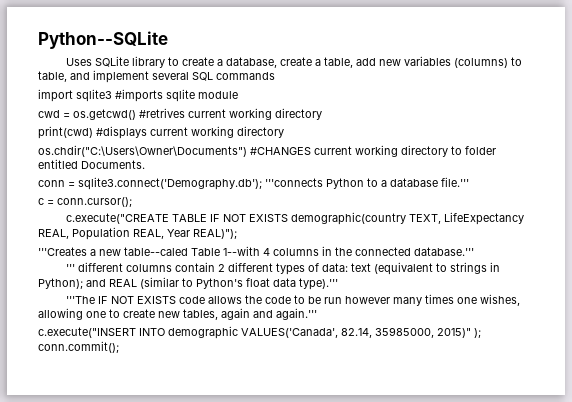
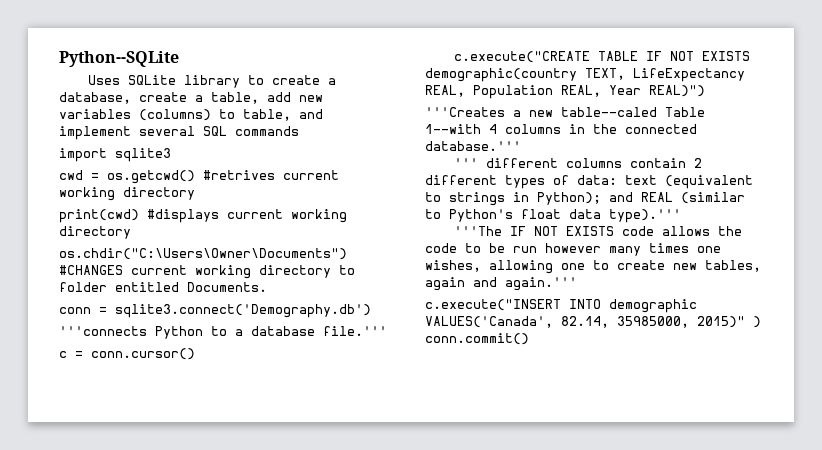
- import sqlite3 #imports sqlite module
+ import sqlite3
- conn = sqlite3.connect('Demography.db'); '''connects Python to a database file.'''
+ conn = sqlite3.connect('Demography.db')
+ '''connects Python to a database file.'''
- c = conn.cursor();
+ c = conn.cursor()
- c.execute("CREATE TABLE IF NOT EXISTS demographic(country TEXT, LifeExpectancy REAL, Population REAL, Year REAL)");
+ c.execute("CREATE TABLE IF NOT EXISTS demographic(country TEXT, LifeExpectancy REAL, Population REAL, Year REAL)")
- c.execute("INSERT INTO demographic VALUES('Canada', 82.14, 35985000, 2015)" ); conn.commit();
+ c.execute("INSERT INTO demographic VALUES('Canada', 82.14, 35985000, 2015)" ) conn.commit()

